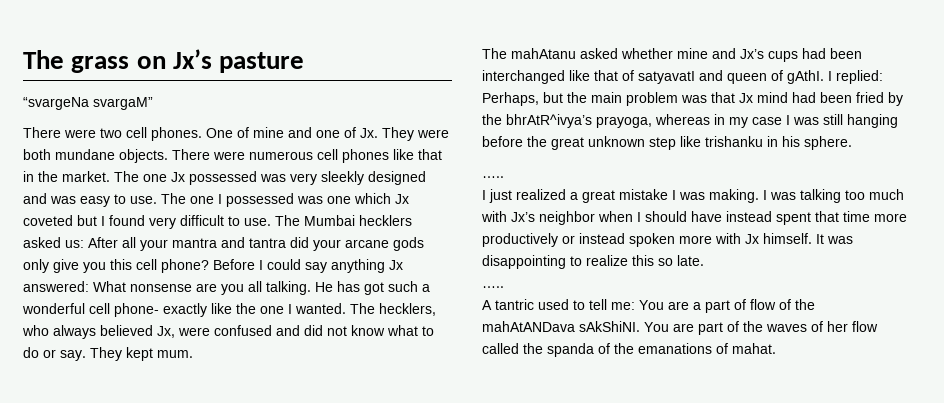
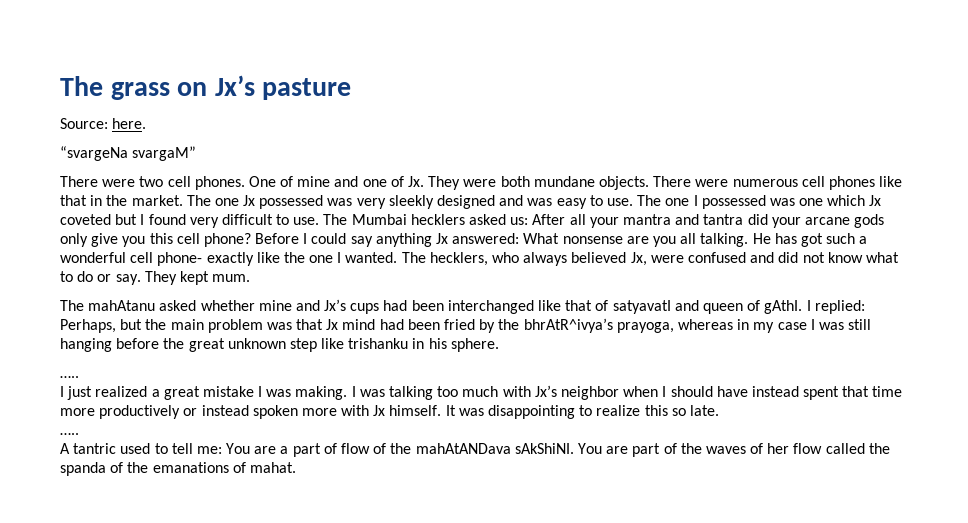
+ Source: here.

